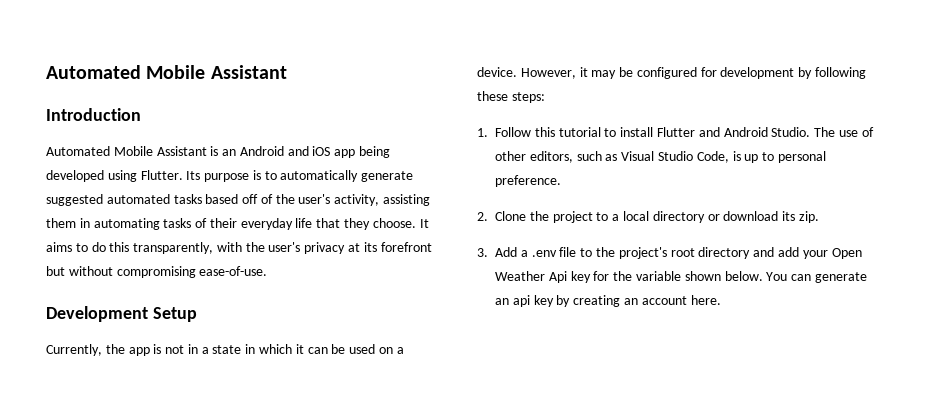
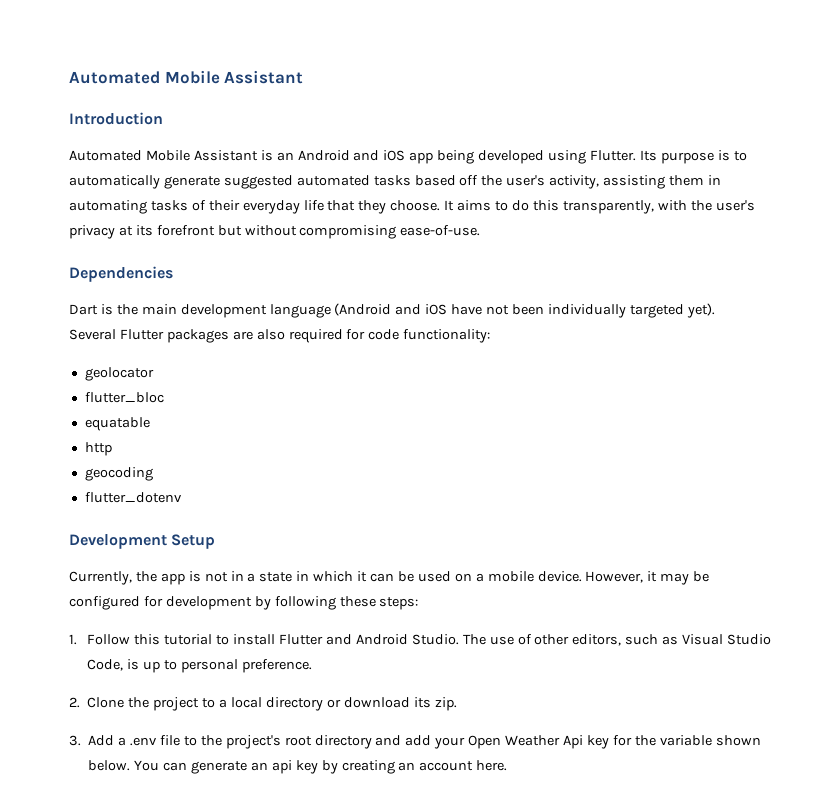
- Its purpose is to automatically generate suggested automated tasks based off of the user's activity, assisting them in automating tasks of their everyday life that they choose.
+ Its purpose is to automatically generate suggested automated tasks based off the user's activity, assisting them in automating tasks of their everyday life that they choose.
+ Dependencies
+ Dart is the main development language (Android and iOS have not been individually targeted yet).
+ Several Flutter packages are also required for code functionality:
+ geolocator
+ flutter_bloc
+ equatable
+ http
+ geocoding
+ flutter_dotenv
- Currently, the app is not in a state in which it can be used on a device.
+ Currently, the app is not in a state in which it can be used on a mobile device.

